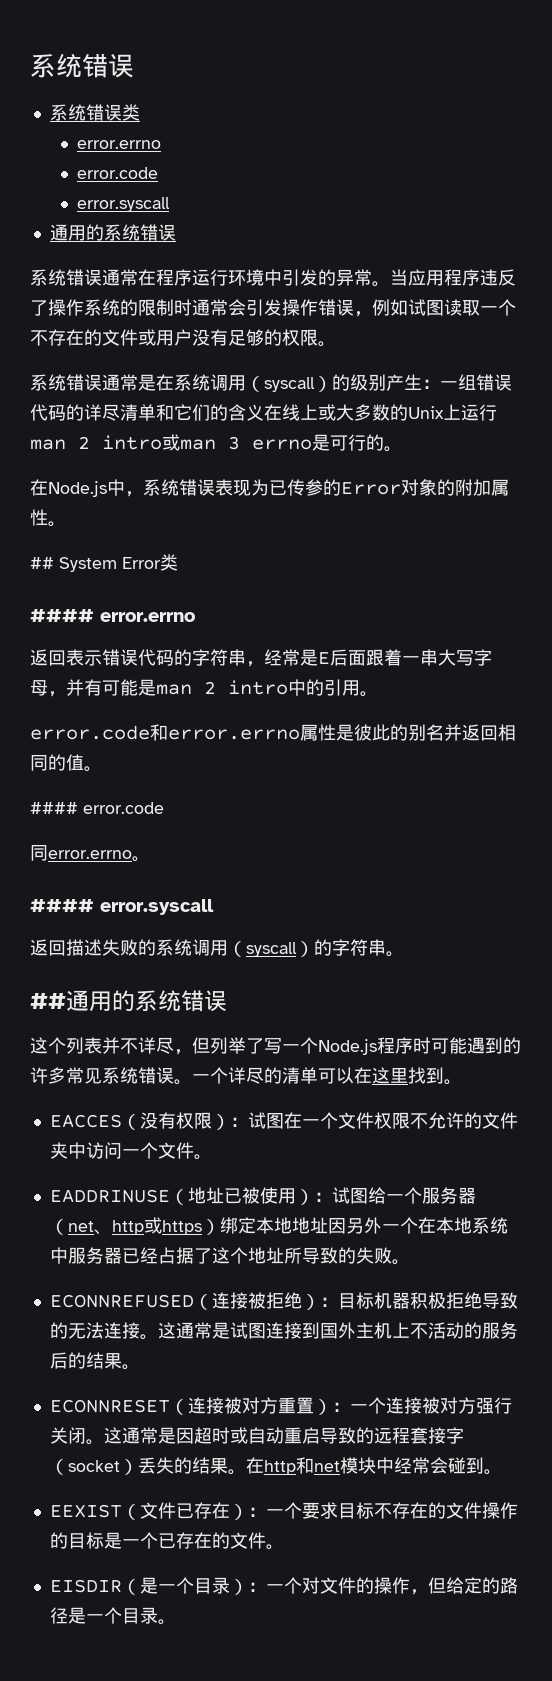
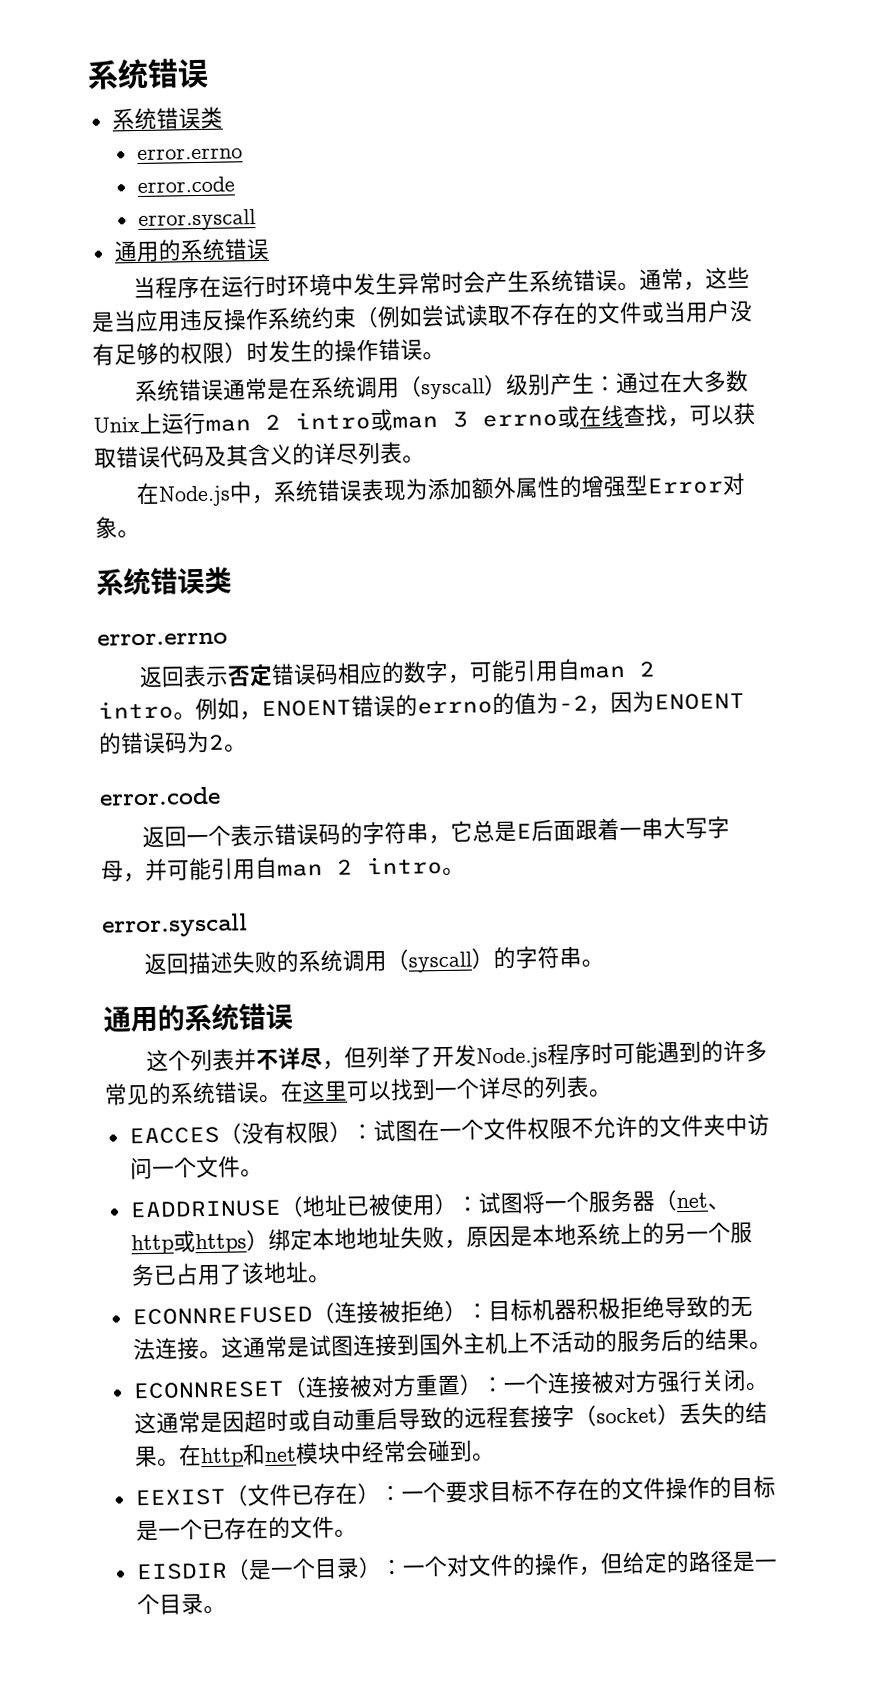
- 系统错误通常在程序运行环境中引发的异常。当应用程序违反了操作系统的限制时通常会引发操作错误，例如试图读取一个不存在的文件或用户没有足够的权限。
+ 当程序在运行时环境中发生异常时会产生系统错误。通常，这些是当应用违反操作系统约束（例如尝试读取不存在的文件或当用户没有足够的权限）时发生的操作错误。
- 系统错误通常是在系统调用（syscall）的级别产生：一组错误代码的详尽清单和它们的含义在线上或大多数的Unix上运行man 2 intro或man 3 errno是可行的。
+ 系统错误通常是在系统调用（syscall）级别产生：通过在大多数Unix上运行man 2 intro或man 3 errno或在线查找，可以获取错误代码及其含义的详尽列表。
- 在Node.js中，系统错误表现为已传参的Error对象的附加属性。
- ## System Error类
- #### error.errno
+ 在Node.js中，系统错误表现为添加额外属性的增强型Error对象。
+ 系统错误类
+ error.errno
- 返回表示错误代码的字符串，经常是E后面跟着一串大写字母，并有可能是man 2 intro中的引用。
- error.code和error.errno属性是彼此的别名并返回相同的值。
- #### error.code
- 同error.errno。
- #### error.syscall
+ 返回表示否定错误码相应的数字，可能引用自man 2 intro。例如，ENOENT错误的errno的值为-2，因为ENOENT的错误码为2。
+ error.code
+ 返回一个表示错误码的字符串，它总是E后面跟着一串大写字母，并可能引用自man 2 intro。
+ error.syscall
  返回描述失败的系统调用（syscall）的字符串。
- ##通用的系统错误
+ 通用的系统错误
- 这个列表并不详尽，但列举了写一个Node.js程序时可能遇到的许多常见系统错误。一个详尽的清单可以在这里找到。
+ 这个列表并不详尽，但列举了开发Node.js程序时可能遇到的许多常见的系统错误。在这里可以找到一个详尽的列表。
- EADDRINUSE（地址已被使用）：试图给一个服务器（net、http或https）绑定本地地址因另外一个在本地系统中服务器已经占据了这个地址所导致的失败。
+ EADDRINUSE（地址已被使用）：试图将一个服务器（net、http或https）绑定本地地址失败，原因是本地系统上的另一个服务已占用了该地址。

